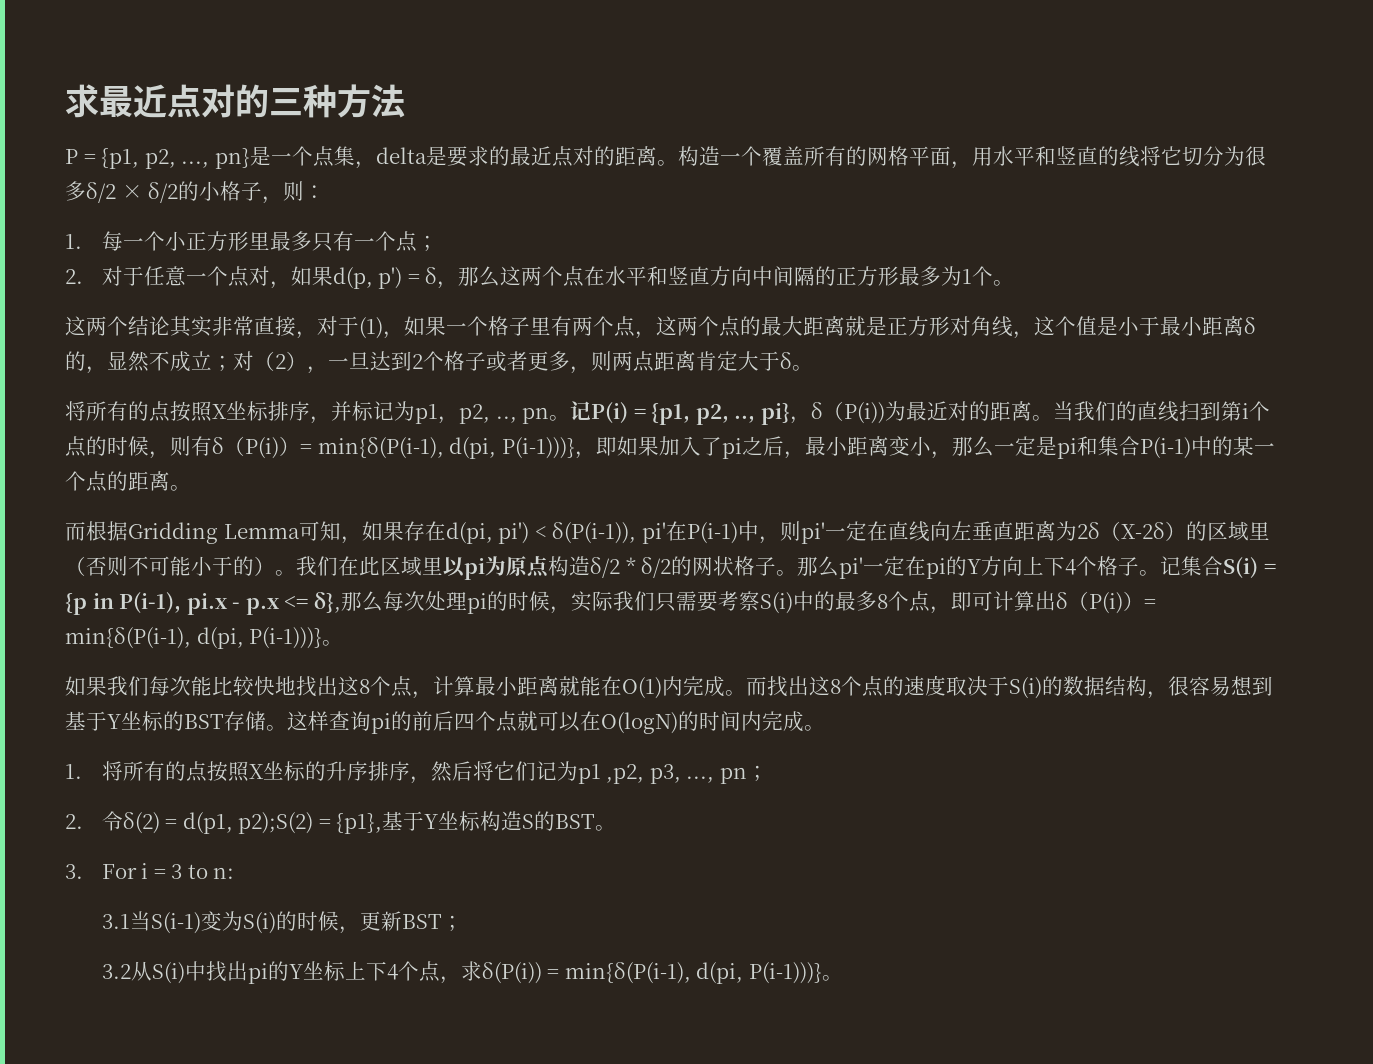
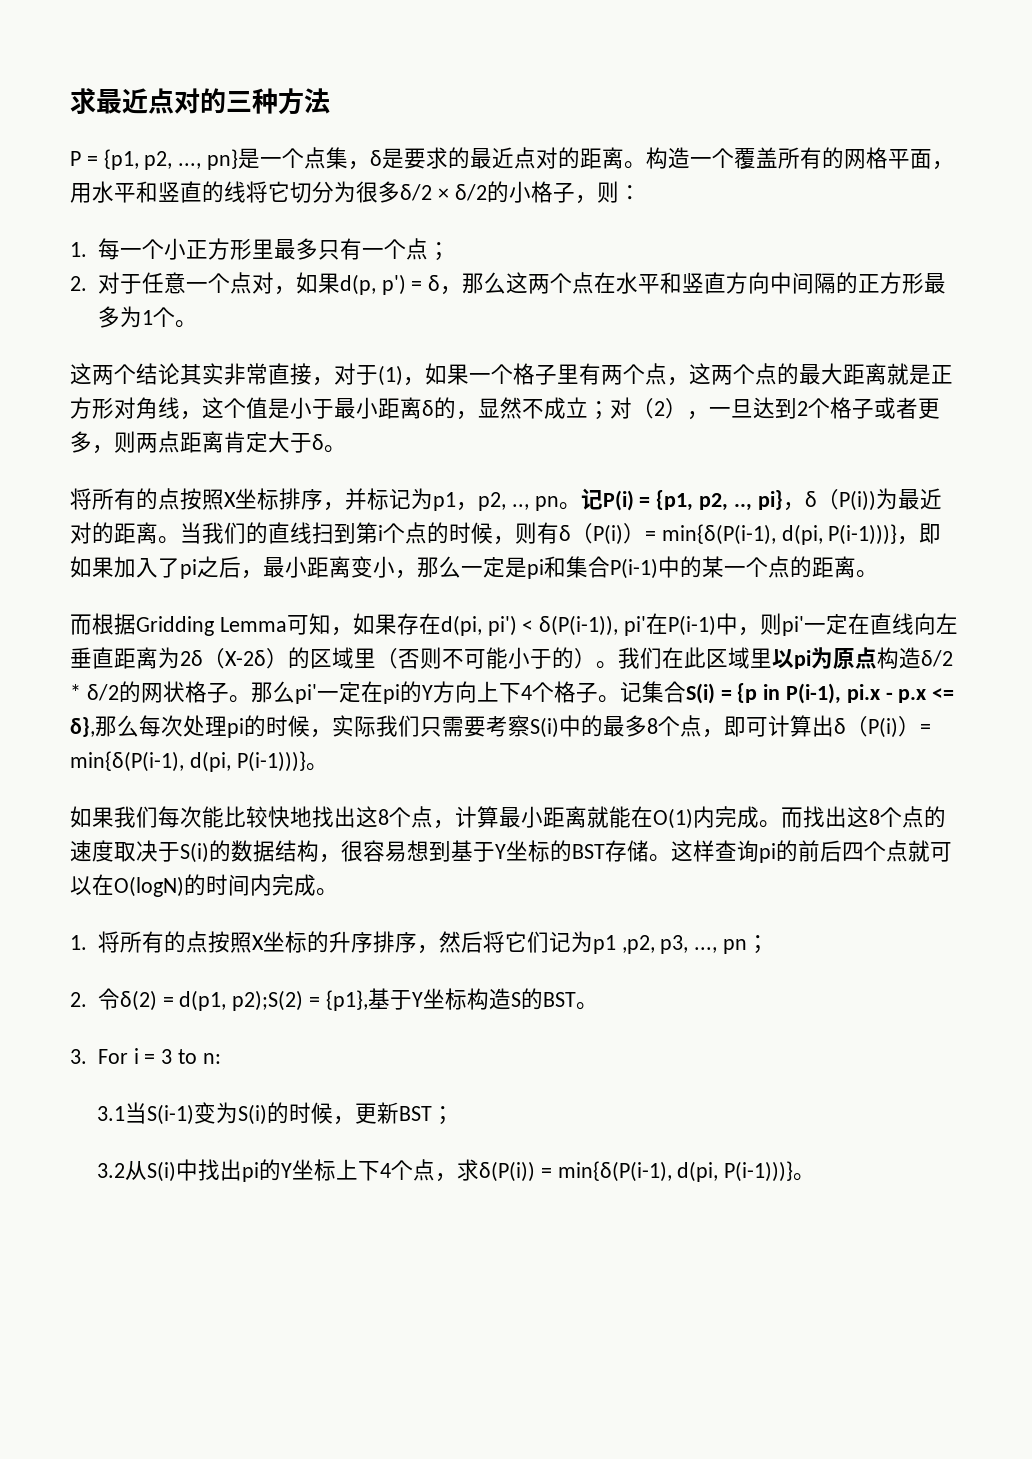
- P = {p1, p2, ..., pn}是一个点集，delta是要求的最近点对的距离。
+ P = {p1, p2, ..., pn}是一个点集，δ是要求的最近点对的距离。

